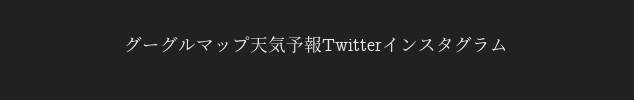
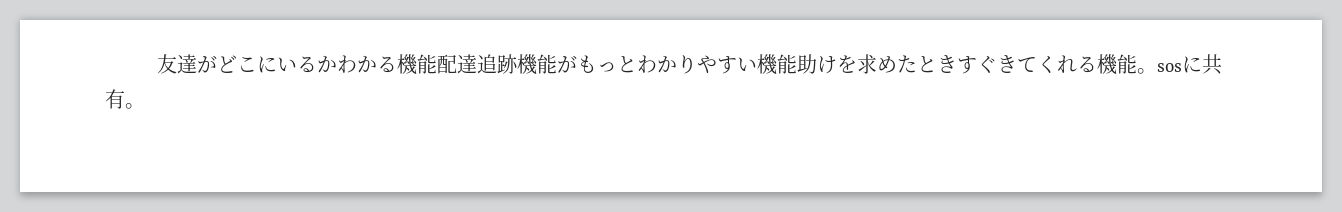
- グーグルマップ天気予報Twitterインスタグラム
+ 友達がどこにいるかわかる機能配達追跡機能がもっとわかりやすい機能助けを求めたときすぐきてくれる機能。sosに共有。

